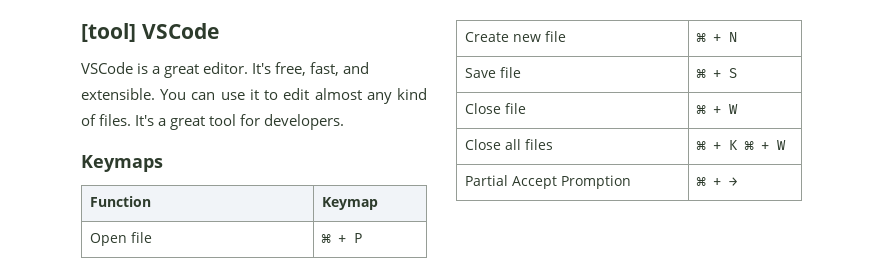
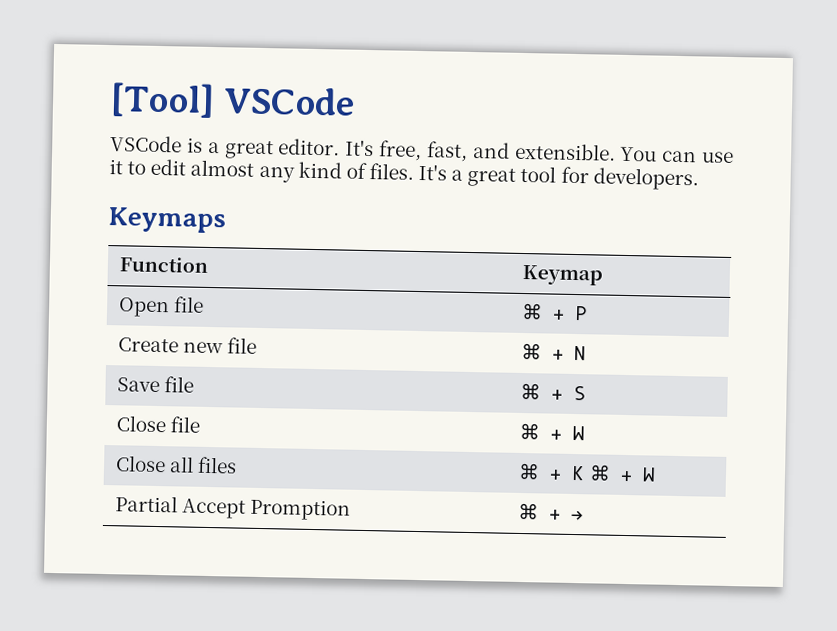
- [tool] VSCode
+ [Tool] VSCode

